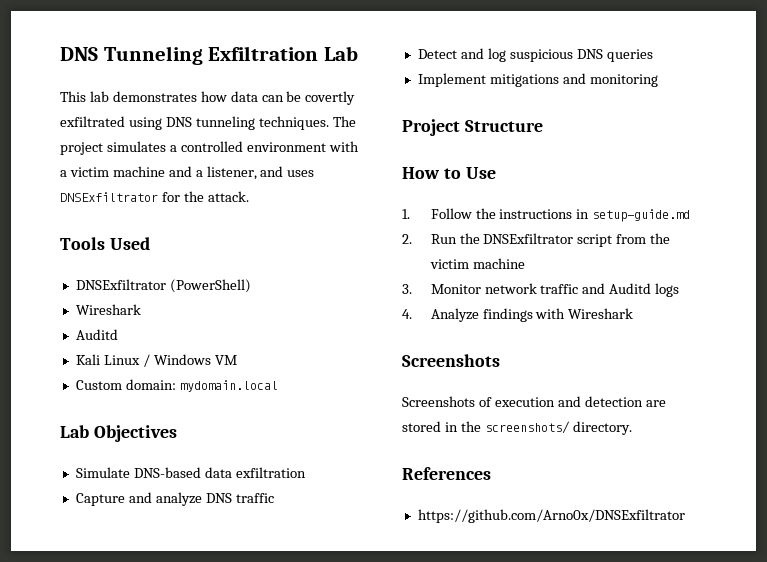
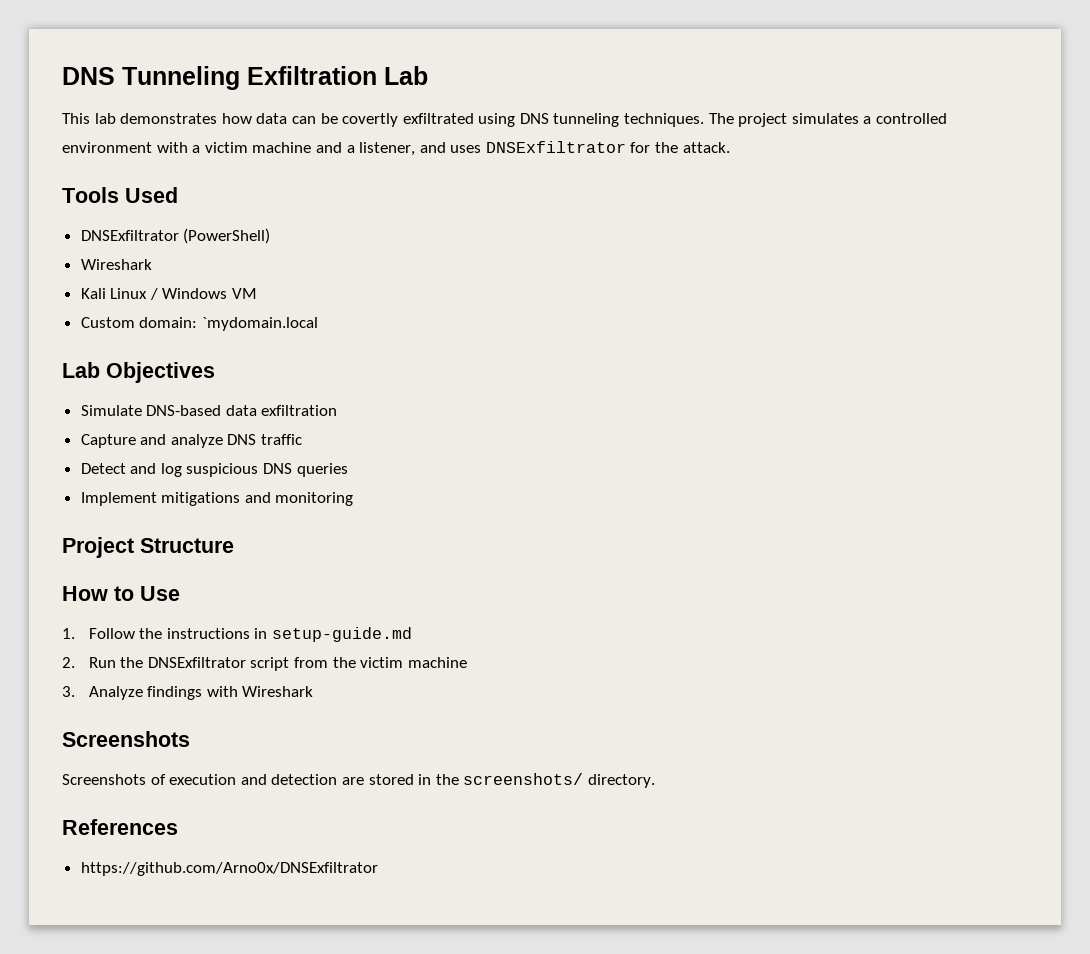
  DNSExfiltrator (PowerShell)
  Wireshark
- Auditd
- Custom domain: mydomain.local
+ Custom domain: `mydomain.local
- 3. Monitor network traffic and Auditd logs
- 4. Analyze findings with Wireshark
+ 3. Analyze findings with Wireshark

